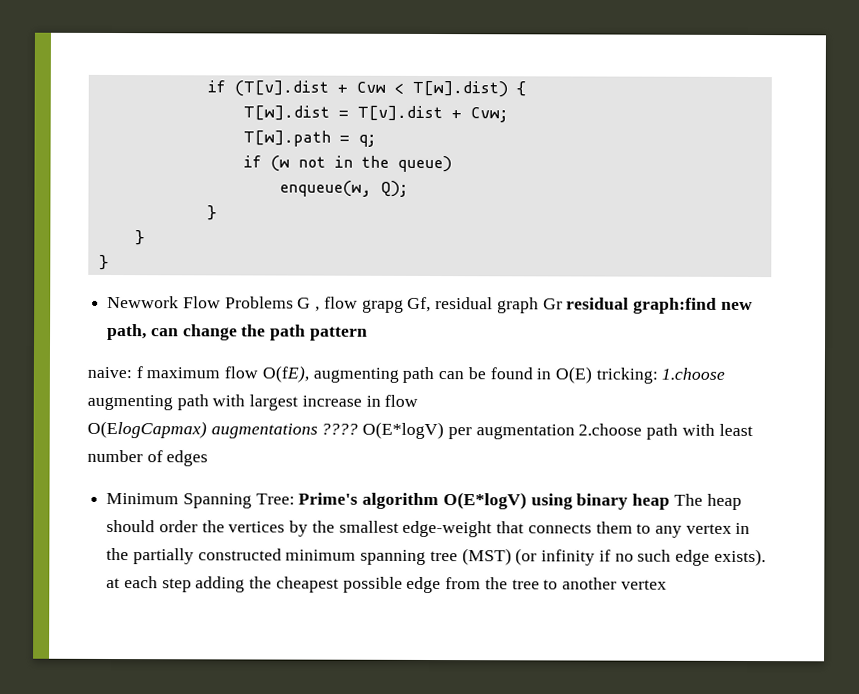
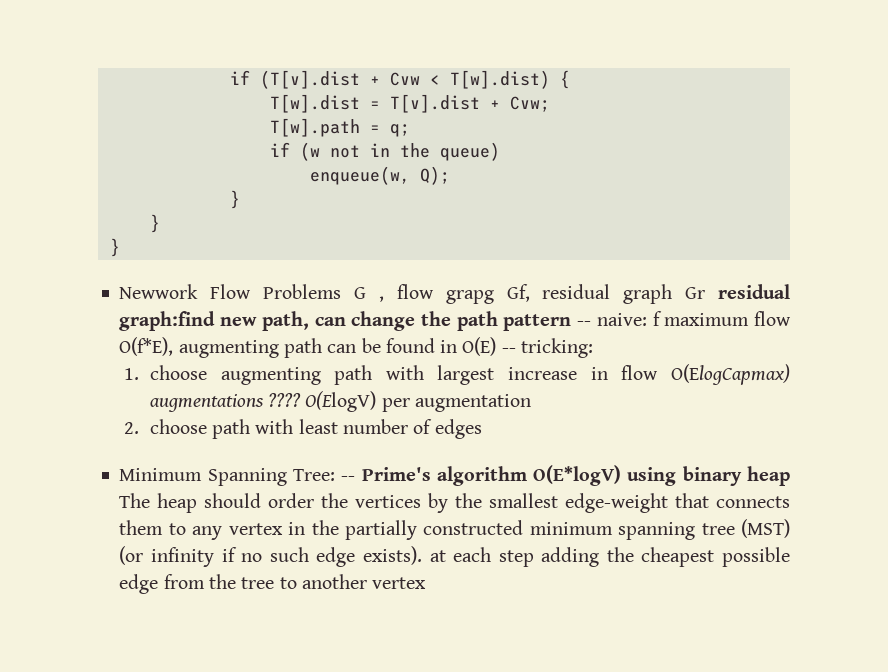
- Newwork Flow Problems G , flow grapg Gf, residual graph Gr residual graph:find new path, can change the path pattern
- naive: f maximum flow O(fE), augmenting path can be found in O(E) tricking: 1.choose augmenting path with largest increase in flow
- O(ElogCapmax) augmentations ????
+ Newwork Flow Problems G , flow grapg Gf, residual graph Gr residual graph:find new path, can change the path pattern -- naive: f maximum flow O(f*E), augmenting path can be found in O(E) -- tricking:
+ 1. choose augmenting path with largest increase in flow O(ElogCapmax) augmentations ????
- O(E*logV) per augmentation 2.choose path with least number of edges
+ O(ElogV) per augmentation
+ 2. choose path with least number of edges
- Minimum Spanning Tree: Prime's algorithm O(E*logV) using binary heap The heap should order the vertices by the smallest edge-weight that connects them to any vertex in the partially constructed minimum spanning tree (MST) (or infinity if no such edge exists). at each step adding the cheapest possible edge from the tree to another vertex
+ Minimum Spanning Tree: -- Prime's algorithm O(E*logV) using binary heap The heap should order the vertices by the smallest edge-weight that connects them to any vertex in the partially constructed minimum spanning tree (MST) (or infinity if no such edge exists). at each step adding the cheapest possible edge from the tree to another vertex

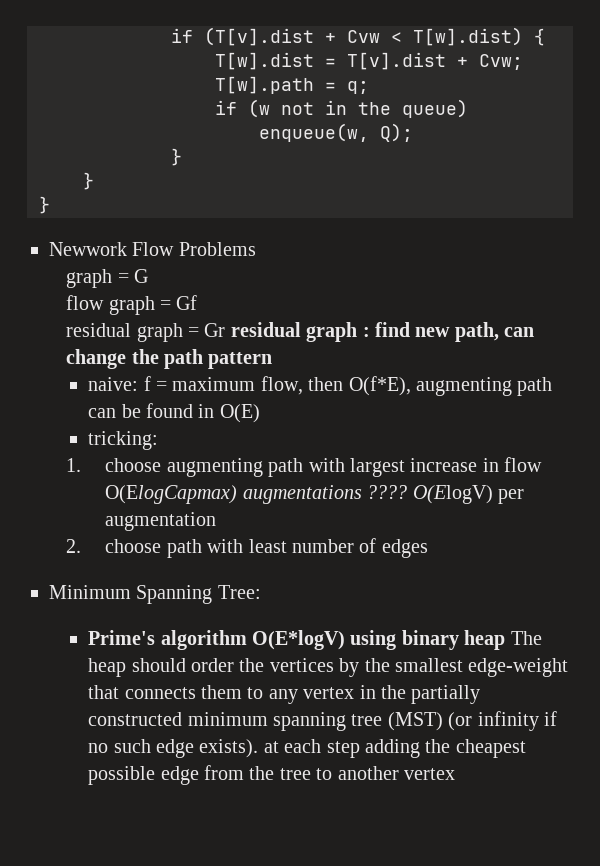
- Newwork Flow Problems G , flow grapg Gf, residual graph Gr residual graph:find new path, can change the path pattern -- naive: f maximum flow O(f*E), augmenting path can be found in O(E) -- tricking:
+ Newwork Flow Problems
+ graph = G
+ flow graph = Gf
+ residual graph = Gr residual graph : find new path, can change the path pattern
+ naive: f = maximum flow, then O(f*E), augmenting path can be found in O(E)
+ tricking:
- Minimum Spanning Tree: -- Prime's algorithm O(E*logV) using binary heap The heap should order the vertices by the smallest edge-weight that connects them to any vertex in the partially constructed minimum spanning tree (MST) (or infinity if no such edge exists). at each step adding the cheapest possible edge from the tree to another vertex
+ Minimum Spanning Tree:
+ Prime's algorithm O(E*logV) using binary heap The heap should order the vertices by the smallest edge-weight that connects them to any vertex in the partially constructed minimum spanning tree (MST) (or infinity if no such edge exists). at each step adding the cheapest possible edge from the tree to another vertex

